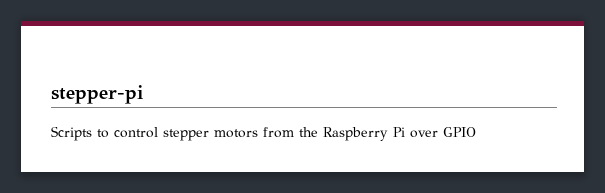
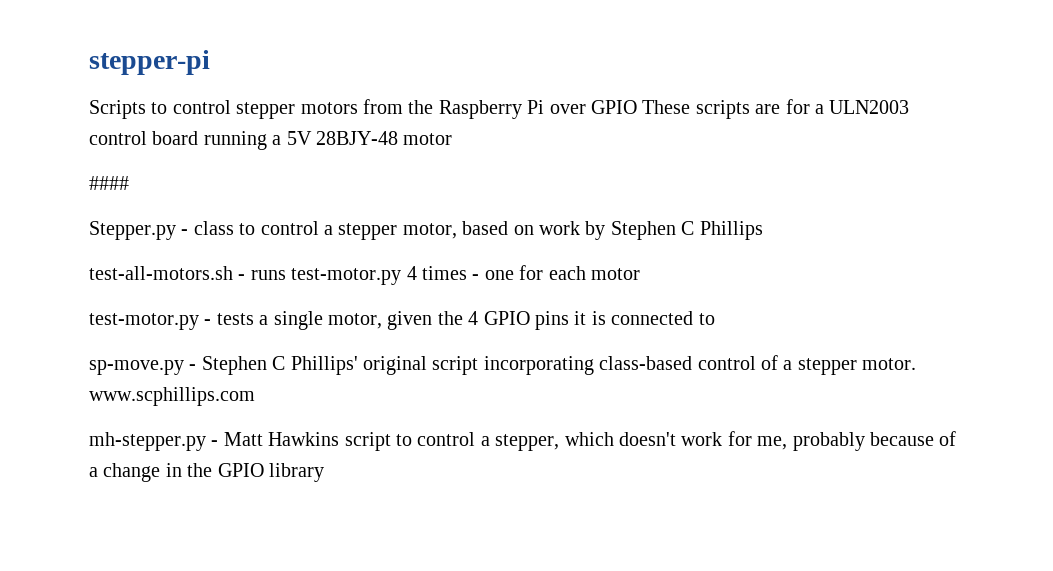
- Scripts to control stepper motors from the Raspberry Pi over GPIO
+ Scripts to control stepper motors from the Raspberry Pi over GPIO These scripts are for a ULN2003 control board running a 5V 28BJY-48 motor
+ ####
+ Stepper.py - class to control a stepper motor, based on work by Stephen C Phillips
+ test-all-motors.sh - runs test-motor.py 4 times - one for each motor
+ test-motor.py - tests a single motor, given the 4 GPIO pins it is connected to
+ sp-move.py - Stephen C Phillips' original script incorporating class-based control of a stepper motor. www.scphillips.com
+ mh-stepper.py - Matt Hawkins script to control a stepper, which doesn't work for me, probably because of a change in the GPIO library

